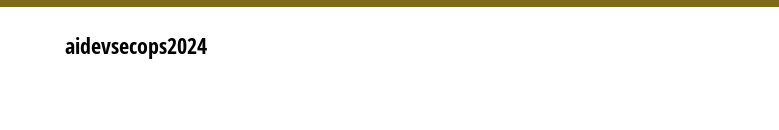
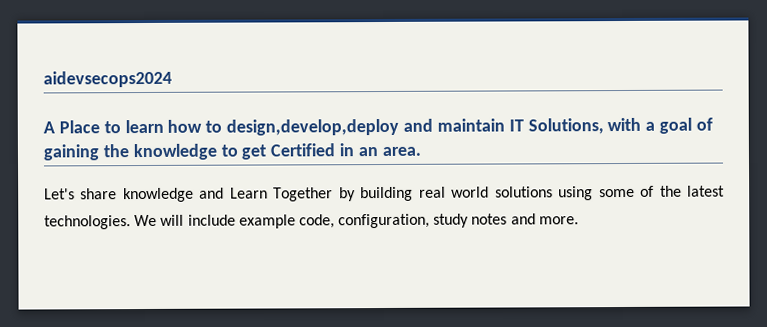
+ A Place to learn how to design,develop,deploy and maintain IT Solutions, with a goal of gaining the knowledge to get Certified in an area.
+ Let's share knowledge and Learn Together by building real world solutions using some of the latest technologies. We will include example code, configuration, study notes and more.

